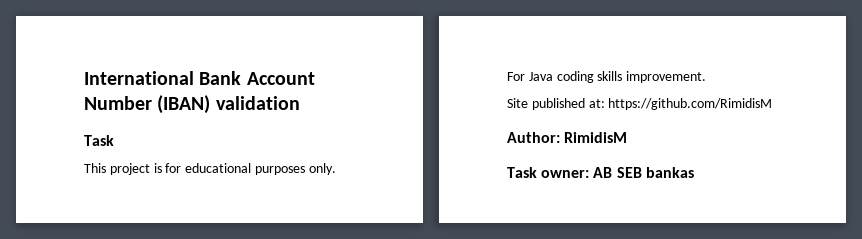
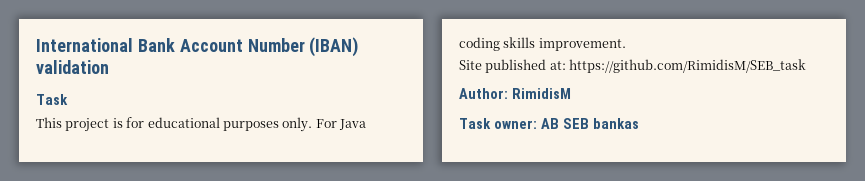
- Site published at: https://github.com/RimidisM
+ Site published at: https://github.com/RimidisM/SEB_task

